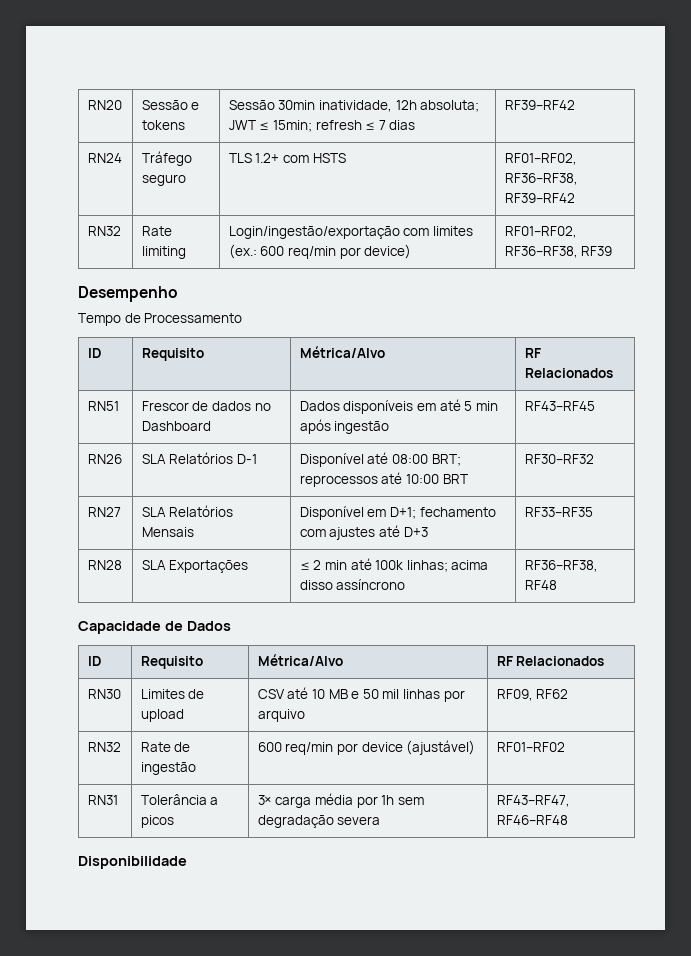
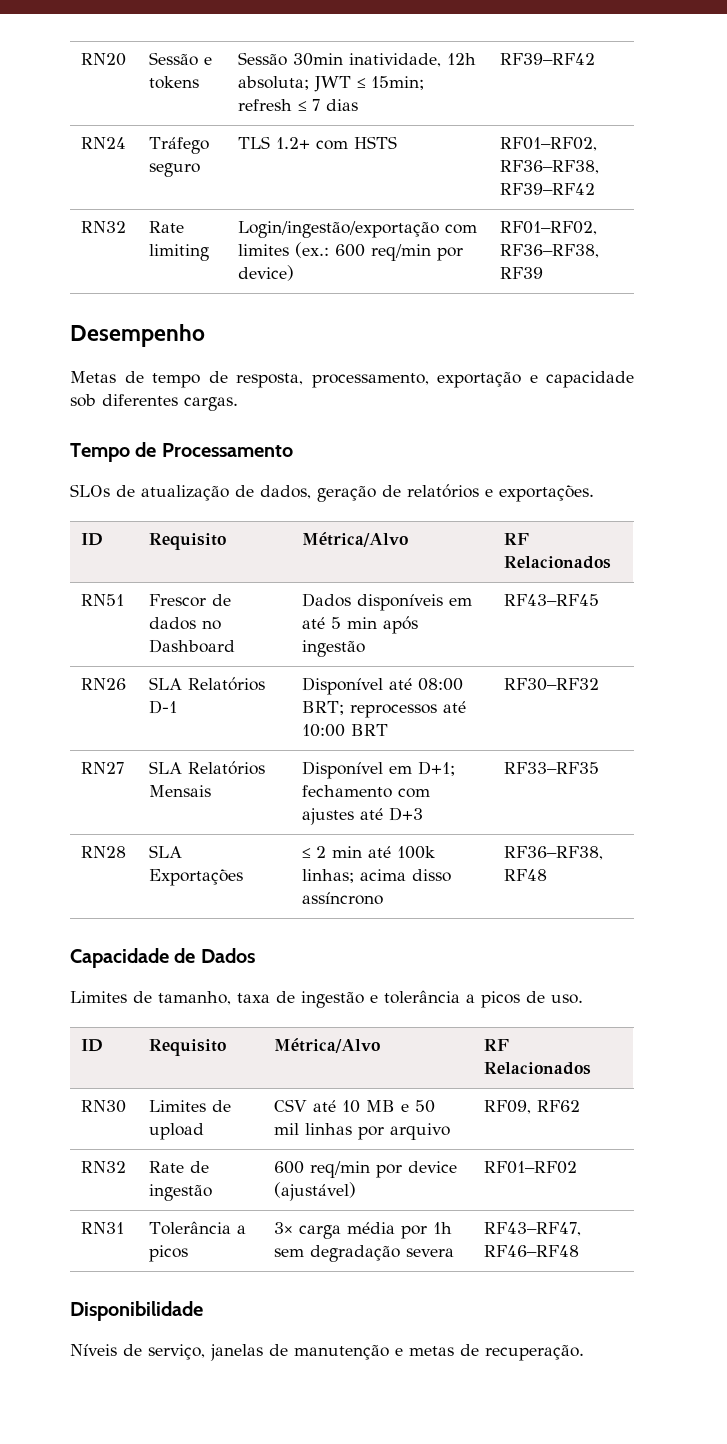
+ Metas de tempo de resposta, processamento, exportação e capacidade sob diferentes cargas.
  Tempo de Processamento
+ SLOs de atualização de dados, geração de relatórios e exportações.
+ Limites de tamanho, taxa de ingestão e tolerância a picos de uso.
+ Níveis de serviço, janelas de manutenção e metas de recuperação.

